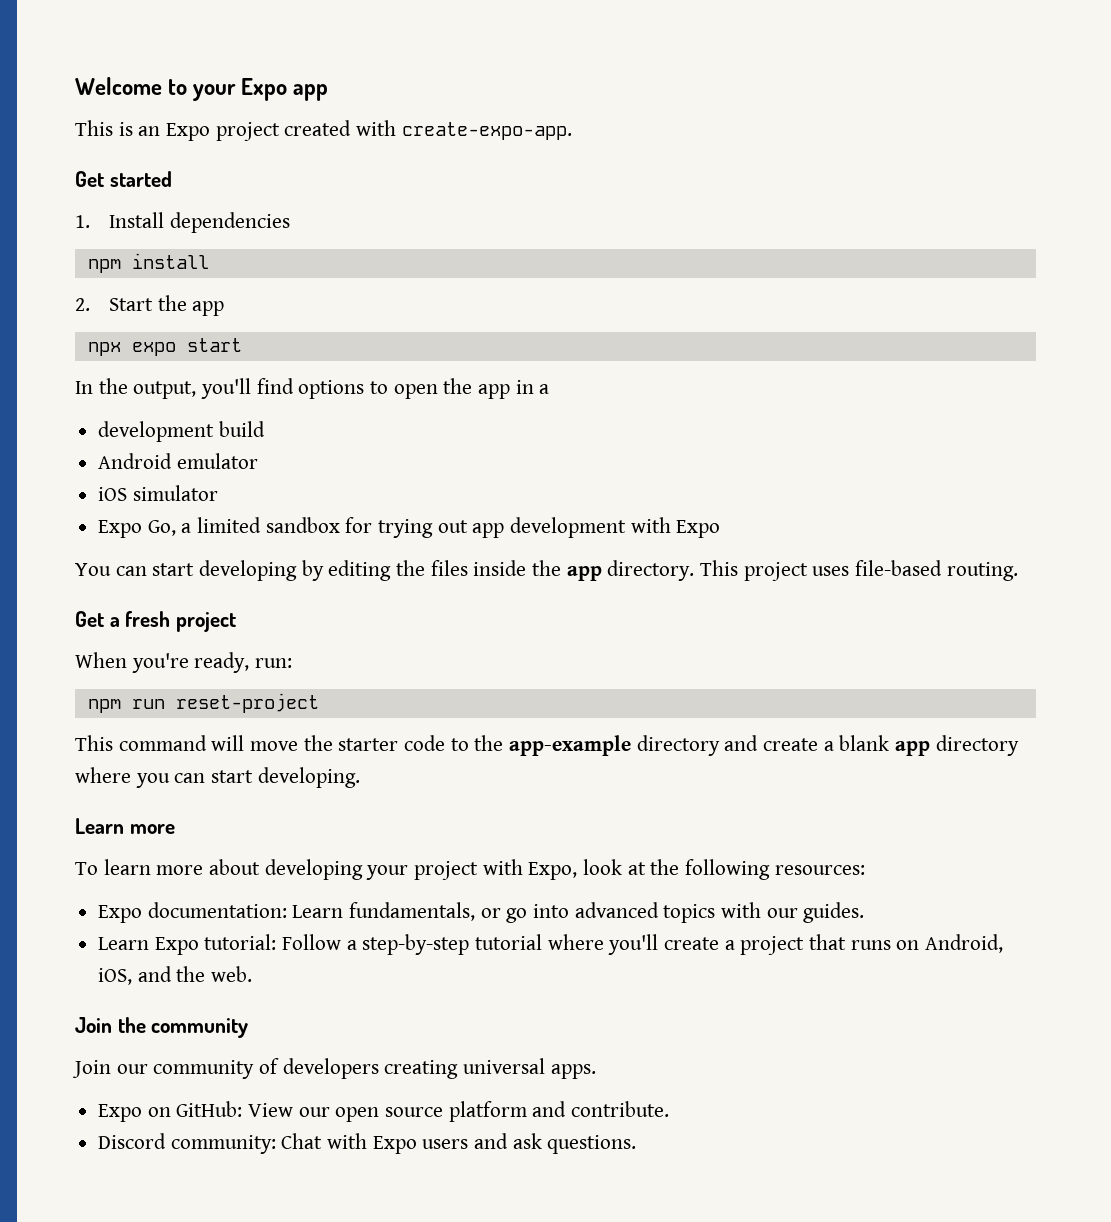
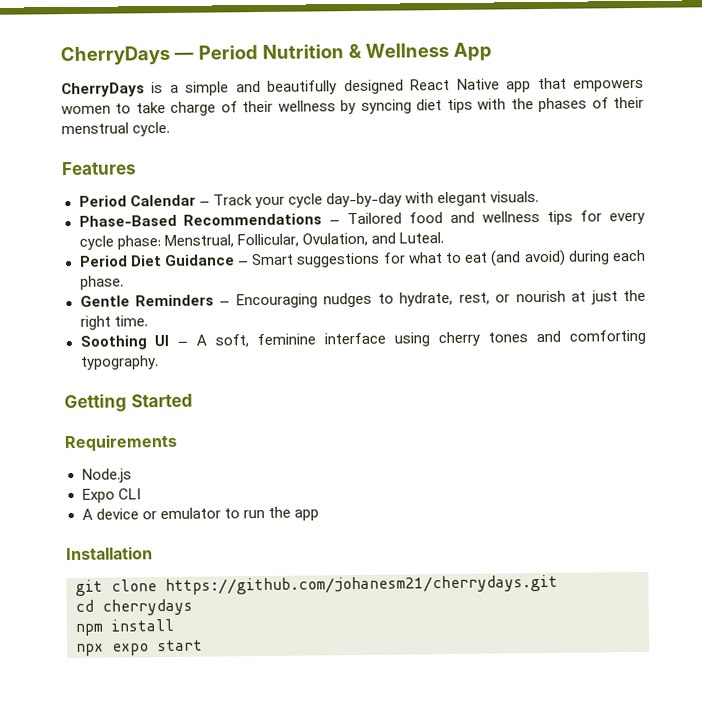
- Welcome to your Expo app
- This is an Expo project created with create-expo-app.
- Get started
- 1. Install dependencies
+ CherryDays — Period Nutrition & Wellness App
+ CherryDays is a simple and beautifully designed React Native app that empowers women to take charge of their wellness by syncing diet tips with the phases of their menstrual cycle.
+ Features
+ Period Calendar – Track your cycle day-by-day with elegant visuals.
+ Phase-Based Recommendations – Tailored food and wellness tips for every cycle phase: Menstrual, Follicular, Ovulation, and Luteal.
+ Period Diet Guidance – Smart suggestions for what to eat (and avoid) during each phase.
+ Gentle Reminders – Encouraging nudges to hydrate, rest, or nourish at just the right time.
+ Soothing UI – A soft, feminine interface using cherry tones and comforting typography.
+ Getting Started
+ Requirements
+ Node.js
+ Expo CLI
+ A device or emulator to run the app
+ Installation
+ git clone https://github.com/johanesm21/cherrydays.git
+ cd cherrydays
  npm install
- 2. Start the app
  npx expo start
- In the output, you'll find options to open the app in a
- development build
- Android emulator
- iOS simulator
- Expo Go, a limited sandbox for trying out app development with Expo
- You can start developing by editing the files inside the app directory. This project uses file-based routing.
- Get a fresh project
- When you're ready, run:
- npm run reset-project
- This command will move the starter code to the app-example directory and create a blank app directory where you can start developing.
- Learn more
- To learn more about developing your project with Expo, look at the following resources:
- Expo documentation: Learn fundamentals, or go into advanced topics with our guides.
- Learn Expo tutorial: Follow a step-by-step tutorial where you'll create a project that runs on Android, iOS, and the web.
- Join the community
- Join our community of developers creating universal apps.
- Expo on GitHub: View our open source platform and contribute.
- Discord community: Chat with Expo users and ask questions.

